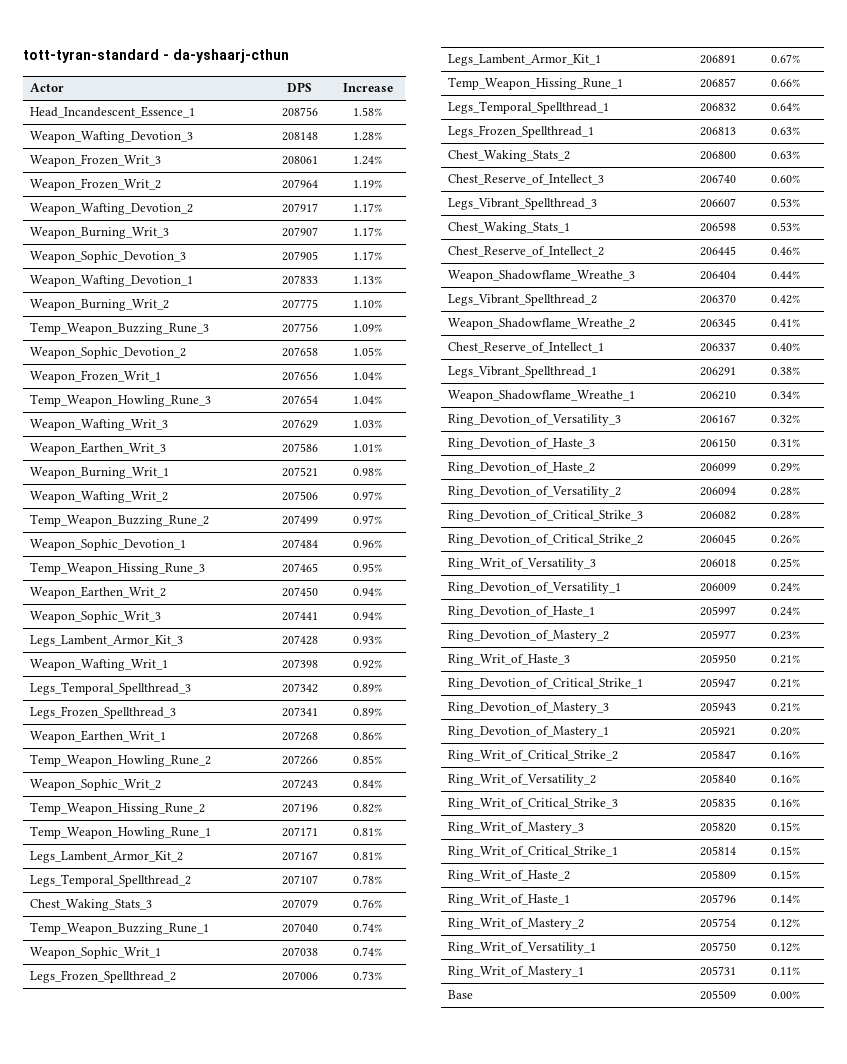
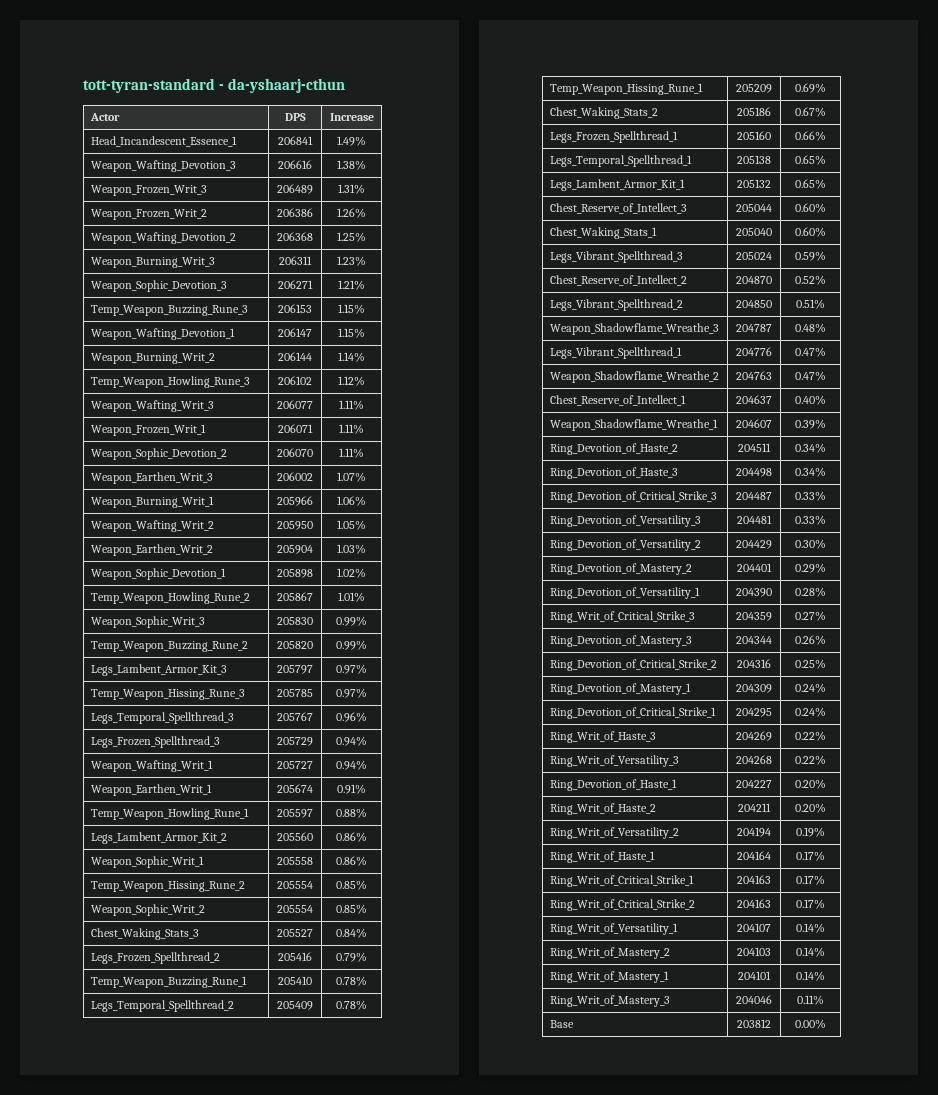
- Head_Incandescent_Essence_1 | 208756 | 1.58%
+ Head_Incandescent_Essence_1 | 206841 | 1.49%
- Weapon_Wafting_Devotion_3 | 208148 | 1.28%
+ Weapon_Wafting_Devotion_3 | 206616 | 1.38%
- Weapon_Frozen_Writ_3 | 208061 | 1.24%
+ Weapon_Frozen_Writ_3 | 206489 | 1.31%
- Weapon_Frozen_Writ_2 | 207964 | 1.19%
+ Weapon_Frozen_Writ_2 | 206386 | 1.26%
- Weapon_Wafting_Devotion_2 | 207917 | 1.17%
+ Weapon_Wafting_Devotion_2 | 206368 | 1.25%
- Weapon_Burning_Writ_3 | 207907 | 1.17%
+ Weapon_Burning_Writ_3 | 206311 | 1.23%
- Weapon_Sophic_Devotion_3 | 207905 | 1.17%
+ Weapon_Sophic_Devotion_3 | 206271 | 1.21%
+ Temp_Weapon_Buzzing_Rune_3 | 206153 | 1.15%
- Weapon_Wafting_Devotion_1 | 207833 | 1.13%
+ Weapon_Wafting_Devotion_1 | 206147 | 1.15%
- Weapon_Burning_Writ_2 | 207775 | 1.10%
- Temp_Weapon_Buzzing_Rune_3 | 207756 | 1.09%
- Weapon_Sophic_Devotion_2 | 207658 | 1.05%
- Weapon_Frozen_Writ_1 | 207656 | 1.04%
- Temp_Weapon_Howling_Rune_3 | 207654 | 1.04%
- Weapon_Wafting_Writ_3 | 207629 | 1.03%
- Weapon_Earthen_Writ_3 | 207586 | 1.01%
- Weapon_Burning_Writ_1 | 207521 | 0.98%
- Weapon_Wafting_Writ_2 | 207506 | 0.97%
- Temp_Weapon_Buzzing_Rune_2 | 207499 | 0.97%
- Weapon_Sophic_Devotion_1 | 207484 | 0.96%
+ Weapon_Burning_Writ_2 | 206144 | 1.14%
+ Temp_Weapon_Howling_Rune_3 | 206102 | 1.12%
+ Weapon_Wafting_Writ_3 | 206077 | 1.11%
+ Weapon_Frozen_Writ_1 | 206071 | 1.11%
+ Weapon_Sophic_Devotion_2 | 206070 | 1.11%
+ Weapon_Earthen_Writ_3 | 206002 | 1.07%
+ Weapon_Burning_Writ_1 | 205966 | 1.06%
+ Weapon_Wafting_Writ_2 | 205950 | 1.05%
+ Weapon_Earthen_Writ_2 | 205904 | 1.03%
+ Weapon_Sophic_Devotion_1 | 205898 | 1.02%
+ Temp_Weapon_Howling_Rune_2 | 205867 | 1.01%
+ Weapon_Sophic_Writ_3 | 205830 | 0.99%
+ Temp_Weapon_Buzzing_Rune_2 | 205820 | 0.99%
+ Legs_Lambent_Armor_Kit_3 | 205797 | 0.97%
+ Temp_Weapon_Hissing_Rune_3 | 205785 | 0.97%
+ Legs_Temporal_Spellthread_3 | 205767 | 0.96%
- Temp_Weapon_Hissing_Rune_3 | 207465 | 0.95%
- Weapon_Earthen_Writ_2 | 207450 | 0.94%
- Weapon_Sophic_Writ_3 | 207441 | 0.94%
- Legs_Lambent_Armor_Kit_3 | 207428 | 0.93%
- Weapon_Wafting_Writ_1 | 207398 | 0.92%
- Legs_Temporal_Spellthread_3 | 207342 | 0.89%
- Legs_Frozen_Spellthread_3 | 207341 | 0.89%
- Weapon_Earthen_Writ_1 | 207268 | 0.86%
- Temp_Weapon_Howling_Rune_2 | 207266 | 0.85%
- Weapon_Sophic_Writ_2 | 207243 | 0.84%
- Temp_Weapon_Hissing_Rune_2 | 207196 | 0.82%
- Temp_Weapon_Howling_Rune_1 | 207171 | 0.81%
- Legs_Lambent_Armor_Kit_2 | 207167 | 0.81%
+ Legs_Frozen_Spellthread_3 | 205729 | 0.94%
+ Weapon_Wafting_Writ_1 | 205727 | 0.94%
+ Weapon_Earthen_Writ_1 | 205674 | 0.91%
+ Temp_Weapon_Howling_Rune_1 | 205597 | 0.88%
+ Legs_Lambent_Armor_Kit_2 | 205560 | 0.86%
+ Weapon_Sophic_Writ_1 | 205558 | 0.86%
+ Temp_Weapon_Hissing_Rune_2 | 205554 | 0.85%
+ Weapon_Sophic_Writ_2 | 205554 | 0.85%
+ Chest_Waking_Stats_3 | 205527 | 0.84%
+ Legs_Frozen_Spellthread_2 | 205416 | 0.79%
+ Temp_Weapon_Buzzing_Rune_1 | 205410 | 0.78%
- Legs_Temporal_Spellthread_2 | 207107 | 0.78%
- Chest_Waking_Stats_3 | 207079 | 0.76%
- Temp_Weapon_Buzzing_Rune_1 | 207040 | 0.74%
- Weapon_Sophic_Writ_1 | 207038 | 0.74%
- Legs_Frozen_Spellthread_2 | 207006 | 0.73%
- Legs_Lambent_Armor_Kit_1 | 206891 | 0.67%
+ Legs_Temporal_Spellthread_2 | 205409 | 0.78%
+ Temp_Weapon_Hissing_Rune_1 | 205209 | 0.69%
+ Chest_Waking_Stats_2 | 205186 | 0.67%
- Temp_Weapon_Hissing_Rune_1 | 206857 | 0.66%
+ Legs_Frozen_Spellthread_1 | 205160 | 0.66%
- Legs_Temporal_Spellthread_1 | 206832 | 0.64%
- Legs_Frozen_Spellthread_1 | 206813 | 0.63%
- Chest_Waking_Stats_2 | 206800 | 0.63%
- Chest_Reserve_of_Intellect_3 | 206740 | 0.60%
- Legs_Vibrant_Spellthread_3 | 206607 | 0.53%
- Chest_Waking_Stats_1 | 206598 | 0.53%
- Chest_Reserve_of_Intellect_2 | 206445 | 0.46%
- Weapon_Shadowflame_Wreathe_3 | 206404 | 0.44%
- Legs_Vibrant_Spellthread_2 | 206370 | 0.42%
+ Legs_Temporal_Spellthread_1 | 205138 | 0.65%
+ Legs_Lambent_Armor_Kit_1 | 205132 | 0.65%
+ Chest_Reserve_of_Intellect_3 | 205044 | 0.60%
+ Chest_Waking_Stats_1 | 205040 | 0.60%
+ Legs_Vibrant_Spellthread_3 | 205024 | 0.59%
+ Chest_Reserve_of_Intellect_2 | 204870 | 0.52%
+ Legs_Vibrant_Spellthread_2 | 204850 | 0.51%
+ Weapon_Shadowflame_Wreathe_3 | 204787 | 0.48%
+ Legs_Vibrant_Spellthread_1 | 204776 | 0.47%
- Weapon_Shadowflame_Wreathe_2 | 206345 | 0.41%
+ Weapon_Shadowflame_Wreathe_2 | 204763 | 0.47%
- Chest_Reserve_of_Intellect_1 | 206337 | 0.40%
+ Chest_Reserve_of_Intellect_1 | 204637 | 0.40%
- Legs_Vibrant_Spellthread_1 | 206291 | 0.38%
- Weapon_Shadowflame_Wreathe_1 | 206210 | 0.34%
- Ring_Devotion_of_Versatility_3 | 206167 | 0.32%
- Ring_Devotion_of_Haste_3 | 206150 | 0.31%
- Ring_Devotion_of_Haste_2 | 206099 | 0.29%
+ Weapon_Shadowflame_Wreathe_1 | 204607 | 0.39%
+ Ring_Devotion_of_Haste_2 | 204511 | 0.34%
+ Ring_Devotion_of_Haste_3 | 204498 | 0.34%
+ Ring_Devotion_of_Critical_Strike_3 | 204487 | 0.33%
+ Ring_Devotion_of_Versatility_3 | 204481 | 0.33%
+ Ring_Devotion_of_Versatility_2 | 204429 | 0.30%
+ Ring_Devotion_of_Mastery_2 | 204401 | 0.29%
- Ring_Devotion_of_Versatility_2 | 206094 | 0.28%
- Ring_Devotion_of_Critical_Strike_3 | 206082 | 0.28%
- Ring_Devotion_of_Critical_Strike_2 | 206045 | 0.26%
- Ring_Writ_of_Versatility_3 | 206018 | 0.25%
- Ring_Devotion_of_Versatility_1 | 206009 | 0.24%
- Ring_Devotion_of_Haste_1 | 205997 | 0.24%
- Ring_Devotion_of_Mastery_2 | 205977 | 0.23%
- Ring_Writ_of_Haste_3 | 205950 | 0.21%
- Ring_Devotion_of_Critical_Strike_1 | 205947 | 0.21%
- Ring_Devotion_of_Mastery_3 | 205943 | 0.21%
- Ring_Devotion_of_Mastery_1 | 205921 | 0.20%
- Ring_Writ_of_Critical_Strike_2 | 205847 | 0.16%
- Ring_Writ_of_Versatility_2 | 205840 | 0.16%
- Ring_Writ_of_Critical_Strike_3 | 205835 | 0.16%
- Ring_Writ_of_Mastery_3 | 205820 | 0.15%
- Ring_Writ_of_Critical_Strike_1 | 205814 | 0.15%
- Ring_Writ_of_Haste_2 | 205809 | 0.15%
- Ring_Writ_of_Haste_1 | 205796 | 0.14%
- Ring_Writ_of_Mastery_2 | 205754 | 0.12%
- Ring_Writ_of_Versatility_1 | 205750 | 0.12%
- Ring_Writ_of_Mastery_1 | 205731 | 0.11%
+ Ring_Devotion_of_Versatility_1 | 204390 | 0.28%
+ Ring_Writ_of_Critical_Strike_3 | 204359 | 0.27%
+ Ring_Devotion_of_Mastery_3 | 204344 | 0.26%
+ Ring_Devotion_of_Critical_Strike_2 | 204316 | 0.25%
+ Ring_Devotion_of_Mastery_1 | 204309 | 0.24%
+ Ring_Devotion_of_Critical_Strike_1 | 204295 | 0.24%
+ Ring_Writ_of_Haste_3 | 204269 | 0.22%
+ Ring_Writ_of_Versatility_3 | 204268 | 0.22%
+ Ring_Devotion_of_Haste_1 | 204227 | 0.20%
+ Ring_Writ_of_Haste_2 | 204211 | 0.20%
+ Ring_Writ_of_Versatility_2 | 204194 | 0.19%
+ Ring_Writ_of_Haste_1 | 204164 | 0.17%
+ Ring_Writ_of_Critical_Strike_1 | 204163 | 0.17%
+ Ring_Writ_of_Critical_Strike_2 | 204163 | 0.17%
+ Ring_Writ_of_Versatility_1 | 204107 | 0.14%
+ Ring_Writ_of_Mastery_2 | 204103 | 0.14%
+ Ring_Writ_of_Mastery_1 | 204101 | 0.14%
+ Ring_Writ_of_Mastery_3 | 204046 | 0.11%
- Base | 205509 | 0.00%
+ Base | 203812 | 0.00%

